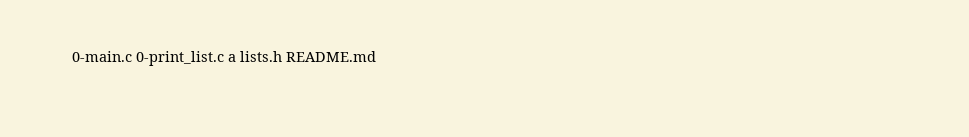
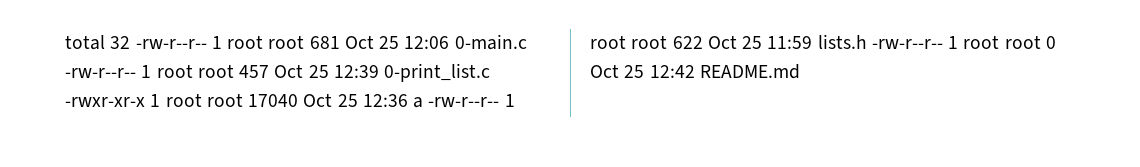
- 0-main.c 0-print_list.c a lists.h README.md
+ total 32 -rw-r--r-- 1 root root 681 Oct 25 12:06 0-main.c -rw-r--r-- 1 root root 457 Oct 25 12:39 0-print_list.c -rwxr-xr-x 1 root root 17040 Oct 25 12:36 a -rw-r--r-- 1 root root 622 Oct 25 11:59 lists.h -rw-r--r-- 1 root root 0 Oct 25 12:42 README.md

